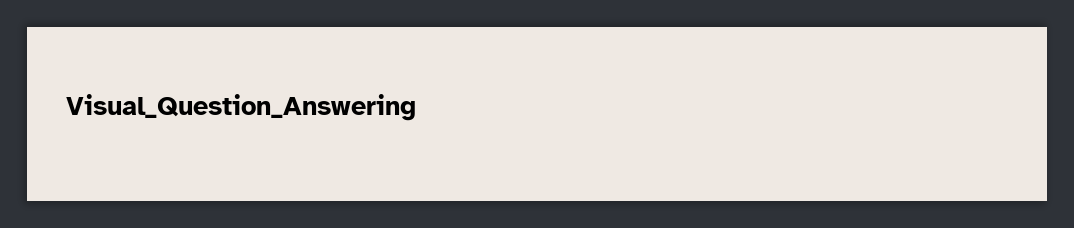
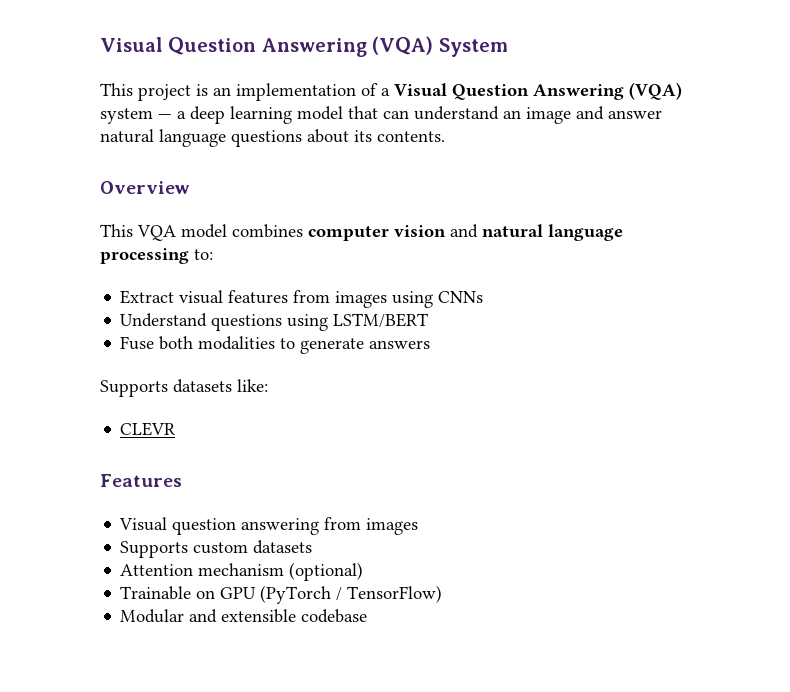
- Visual_Question_Answering
+ Visual Question Answering (VQA) System
+ This project is an implementation of a Visual Question Answering (VQA) system — a deep learning model that can understand an image and answer natural language questions about its contents.
+ Overview
+ This VQA model combines computer vision and natural language processing to:
+ Extract visual features from images using CNNs
+ Understand questions using LSTM/BERT
+ Fuse both modalities to generate answers
+ Supports datasets like:
+ CLEVR
+ Features
+ Visual question answering from images
+ Supports custom datasets
+ Attention mechanism (optional)
+ Trainable on GPU (PyTorch / TensorFlow)
+ Modular and extensible codebase

